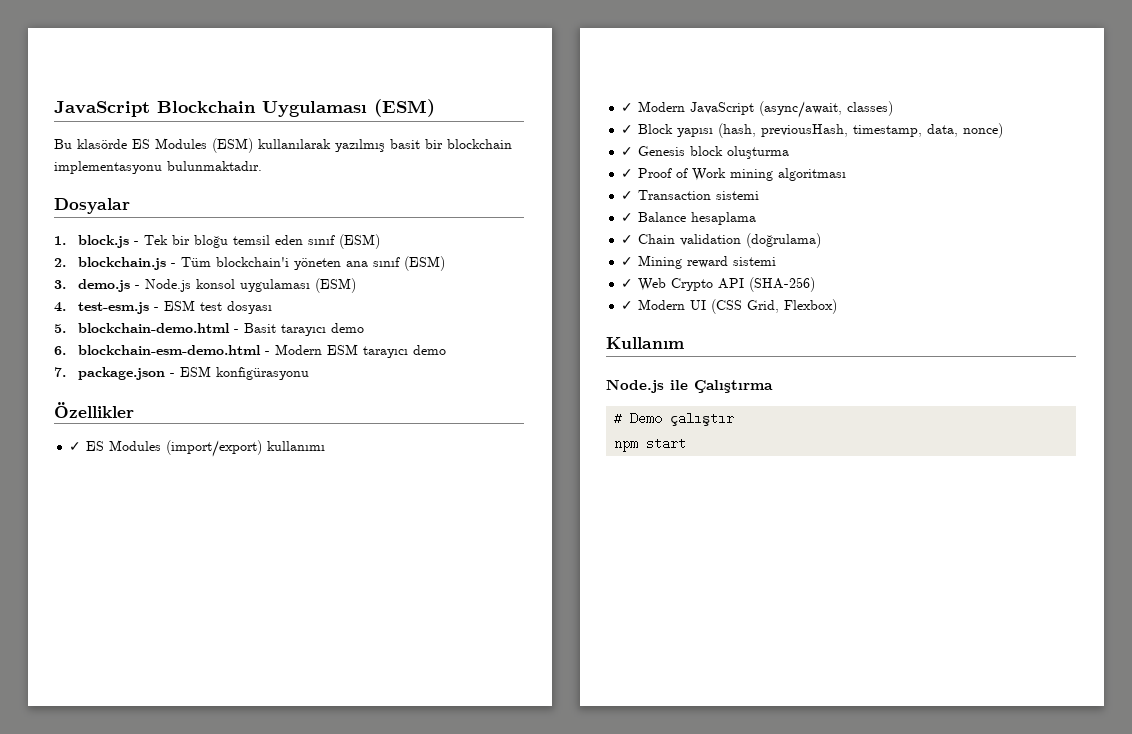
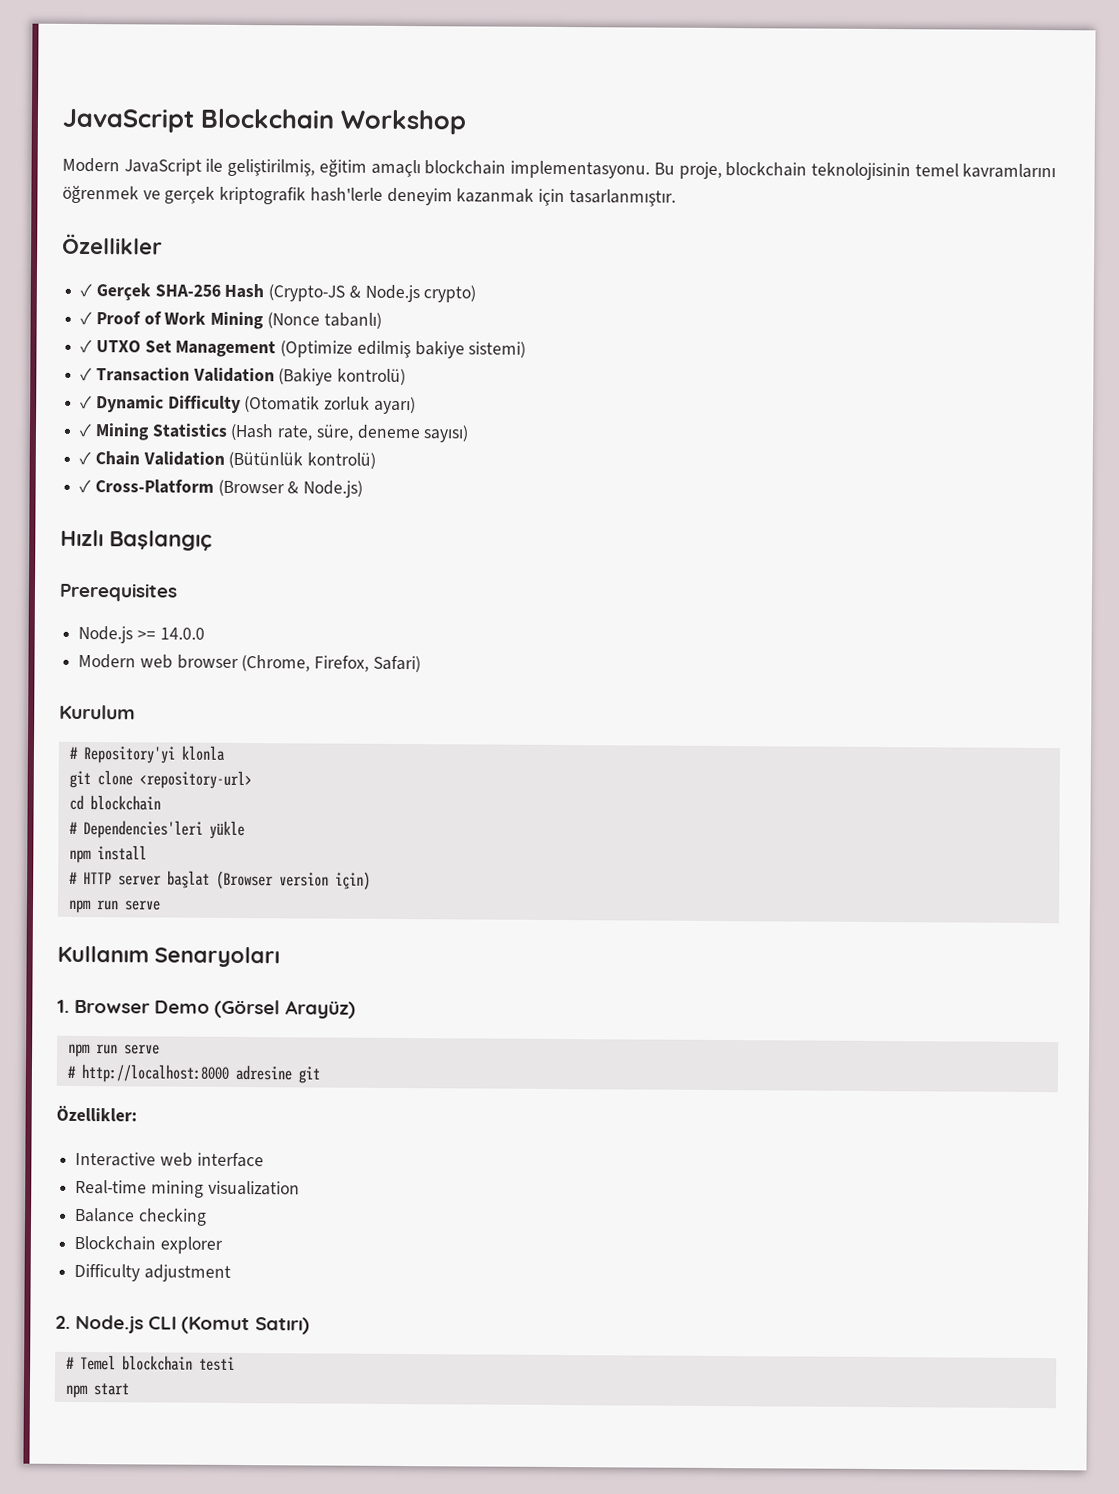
- JavaScript Blockchain Uygulaması (ESM)
- Bu klasörde ES Modules (ESM) kullanılarak yazılmış basit bir blockchain implementasyonu bulunmaktadır.
- Dosyalar
- 1. block.js - Tek bir bloğu temsil eden sınıf (ESM)
- 2. blockchain.js - Tüm blockchain'i yöneten ana sınıf (ESM)
- 3. demo.js - Node.js konsol uygulaması (ESM)
- 4. test-esm.js - ESM test dosyası
- 5. blockchain-demo.html - Basit tarayıcı demo
- 6. blockchain-esm-demo.html - Modern ESM tarayıcı demo
- 7. package.json - ESM konfigürasyonu
+ JavaScript Blockchain Workshop
+ Modern JavaScript ile geliştirilmiş, eğitim amaçlı blockchain implementasyonu. Bu proje, blockchain teknolojisinin temel kavramlarını öğrenmek ve gerçek kriptografik hash'lerle deneyim kazanmak için tasarlanmıştır.
  Özellikler
- ✓ ES Modules (import/export) kullanımı
- ✓ Modern JavaScript (async/await, classes)
- ✓ Block yapısı (hash, previousHash, timestamp, data, nonce)
- ✓ Genesis block oluşturma
- ✓ Proof of Work mining algoritması
- ✓ Transaction sistemi
- ✓ Balance hesaplama
- ✓ Chain validation (doğrulama)
- ✓ Mining reward sistemi
- ✓ Web Crypto API (SHA-256)
- ✓ Modern UI (CSS Grid, Flexbox)
- Kullanım
- Node.js ile Çalıştırma
- # Demo çalıştır
+ ✓ Gerçek SHA-256 Hash (Crypto-JS & Node.js crypto)
+ ✓ Proof of Work Mining (Nonce tabanlı)
+ ✓ UTXO Set Management (Optimize edilmiş bakiye sistemi)
+ ✓ Transaction Validation (Bakiye kontrolü)
+ ✓ Dynamic Difficulty (Otomatik zorluk ayarı)
+ ✓ Mining Statistics (Hash rate, süre, deneme sayısı)
+ ✓ Chain Validation (Bütünlük kontrolü)
+ ✓ Cross-Platform (Browser & Node.js)
+ Hızlı Başlangıç
+ Prerequisites
+ Node.js >= 14.0.0
+ Modern web browser (Chrome, Firefox, Safari)
+ Kurulum
+ # Repository'yi klonla
+ git clone <repository-url>
+ cd blockchain
+ # Dependencies'leri yükle
+ npm install
+ # HTTP server başlat (Browser version için)
+ npm run serve
+ Kullanım Senaryoları
+ 1. Browser Demo (Görsel Arayüz)
+ npm run serve
+ # http://localhost:8000 adresine git
+ Özellikler:
+ Interactive web interface
+ Real-time mining visualization
+ Balance checking
+ Blockchain explorer
+ Difficulty adjustment
+ 2. Node.js CLI (Komut Satırı)
+ # Temel blockchain testi

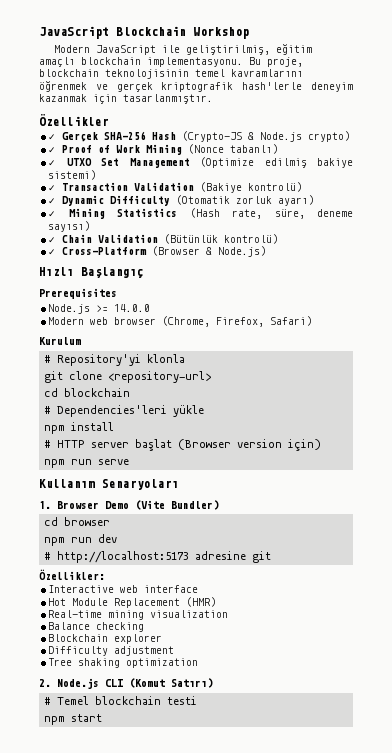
- 1. Browser Demo (Görsel Arayüz)
- npm run serve
- # http://localhost:8000 adresine git
+ 1. Browser Demo (Vite Bundler)
+ cd browser
+ npm run dev
+ # http://localhost:5173 adresine git
+ Hot Module Replacement (HMR)
+ Tree shaking optimization

